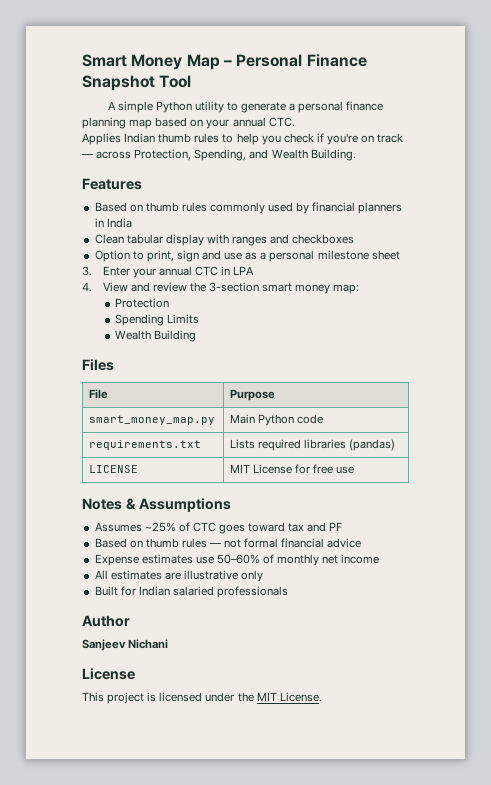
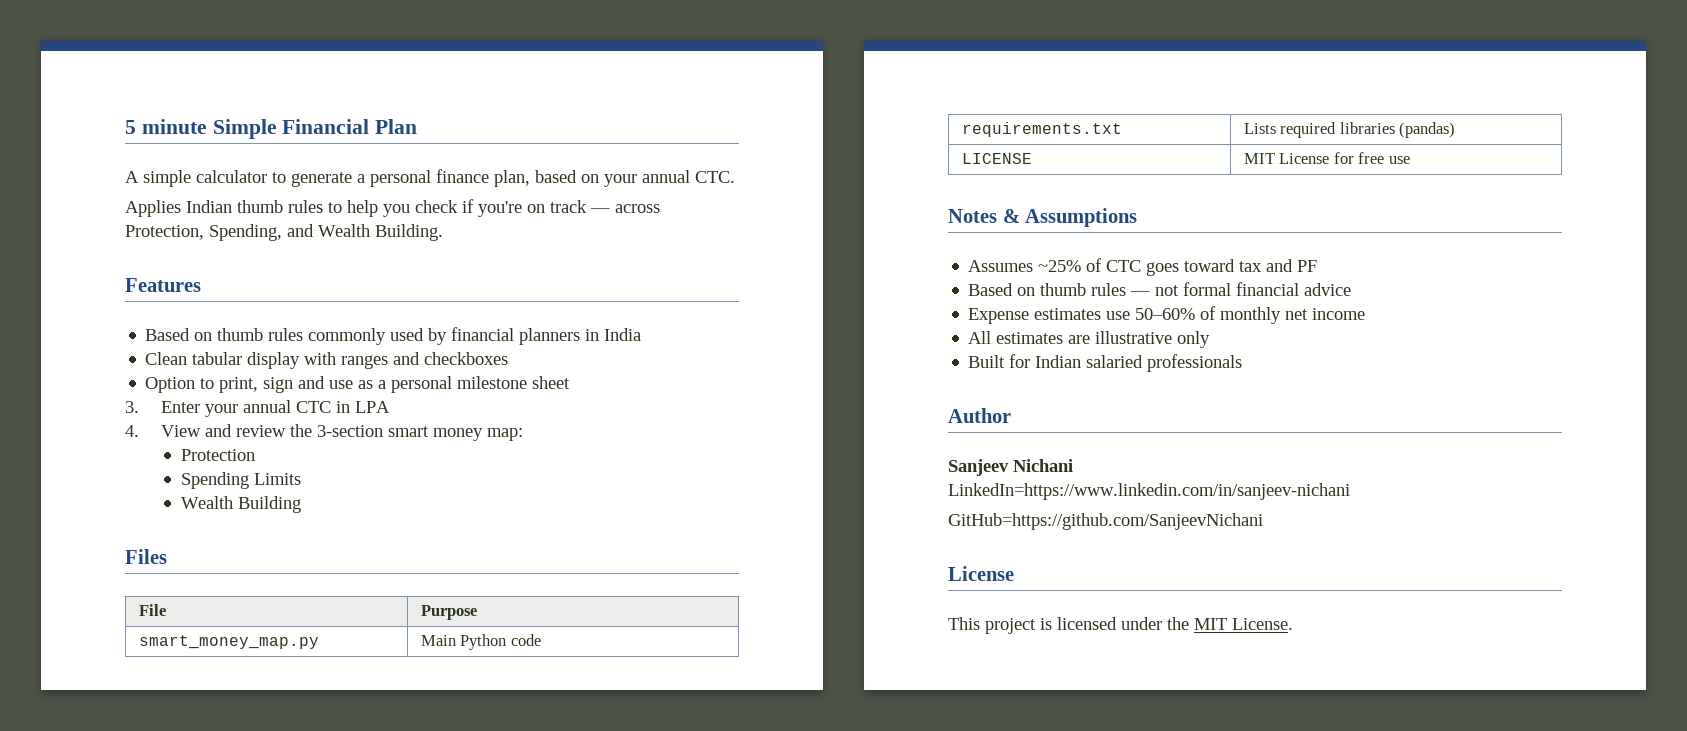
- Smart Money Map – Personal Finance Snapshot Tool
+ 5 minute Simple Financial Plan
- A simple Python utility to generate a personal finance planning map based on your annual CTC.
+ A simple calculator to generate a personal finance plan, based on your annual CTC.
+ LinkedIn=https://www.linkedin.com/in/sanjeev-nichani
+ GitHub=https://github.com/SanjeevNichani

